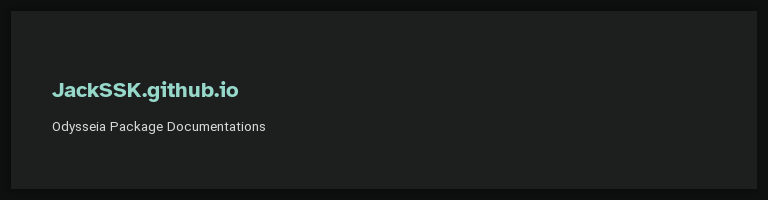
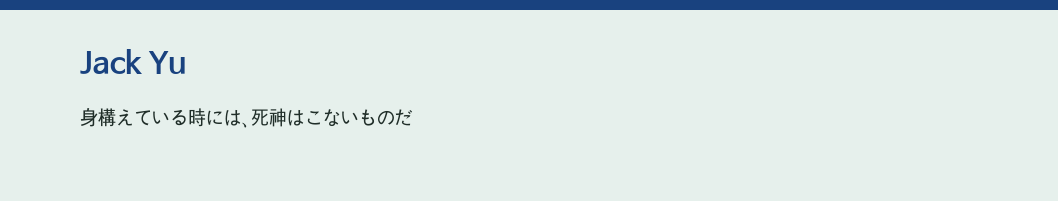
- JackSSK.github.io
- Odysseia Package Documentations
+ Jack Yu
+ 身構えている時には、死神はこないものだ

